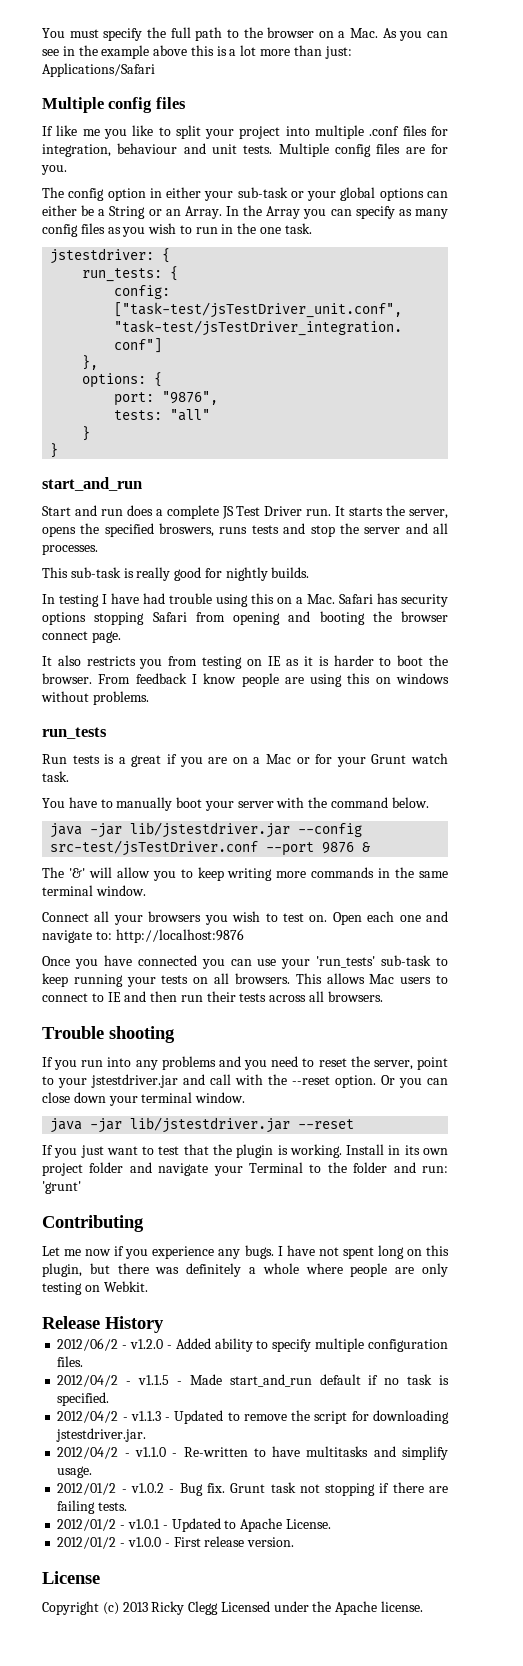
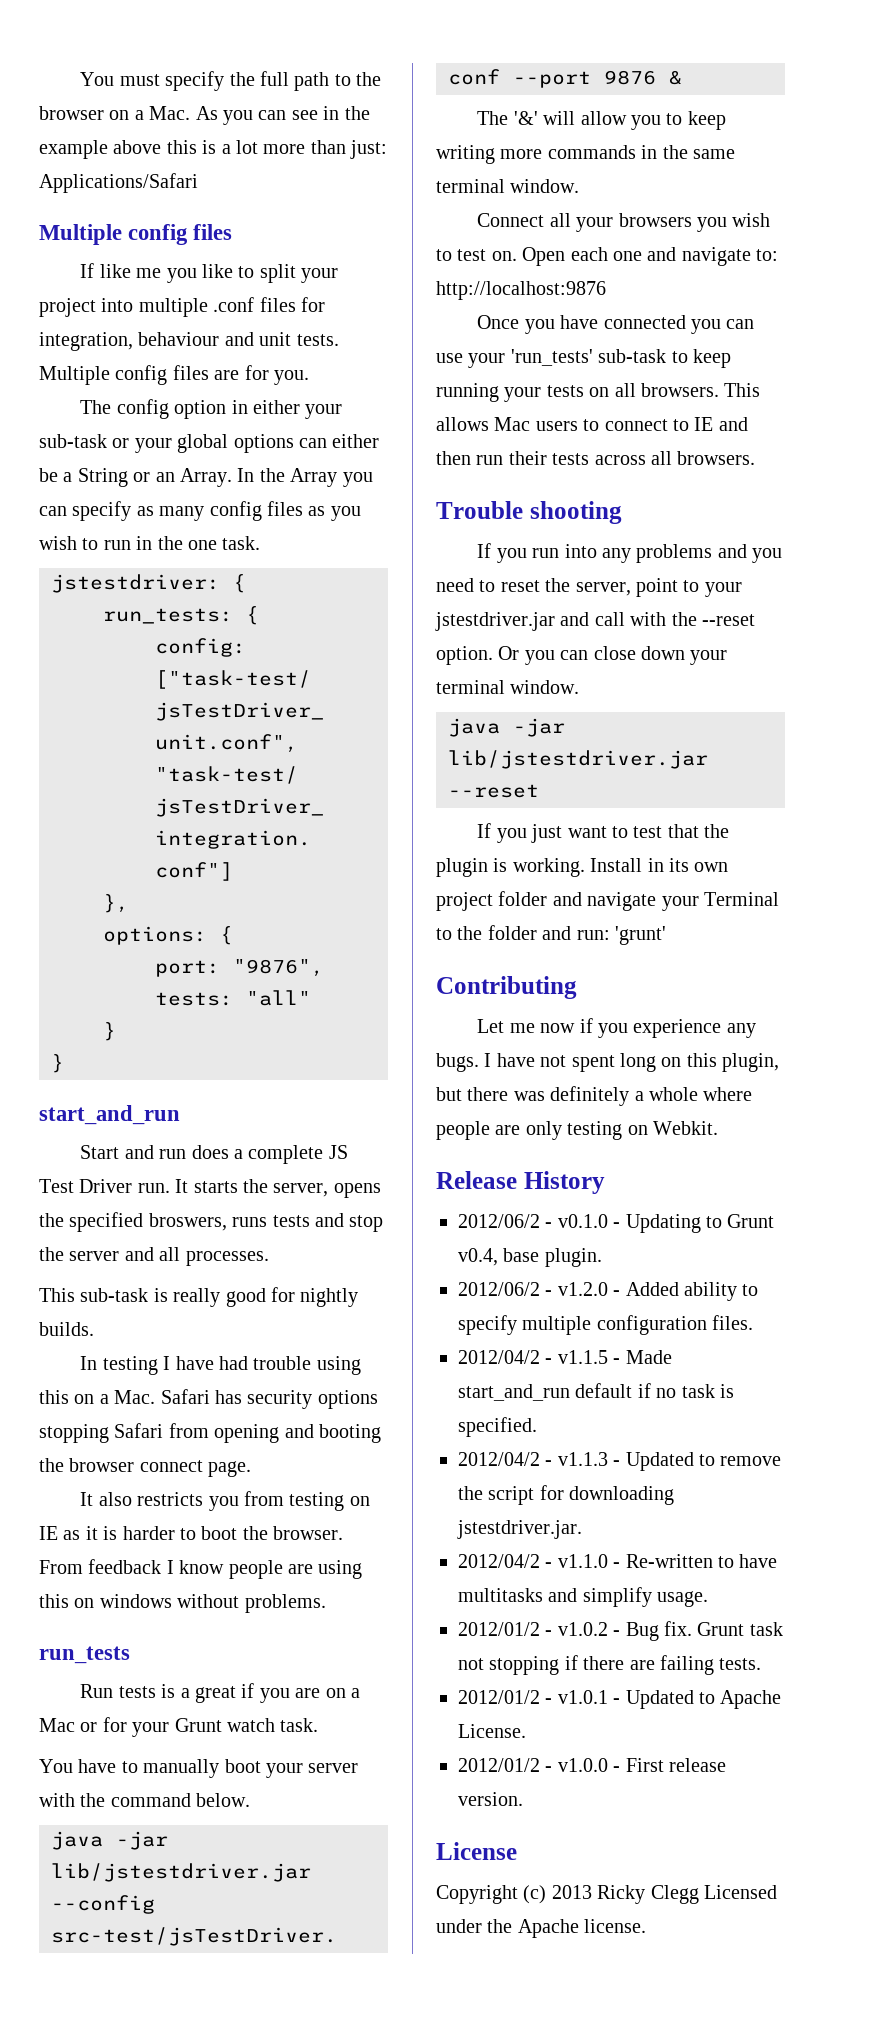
+ 2012/06/2 - v0.1.0 - Updating to Grunt v0.4, base plugin.

